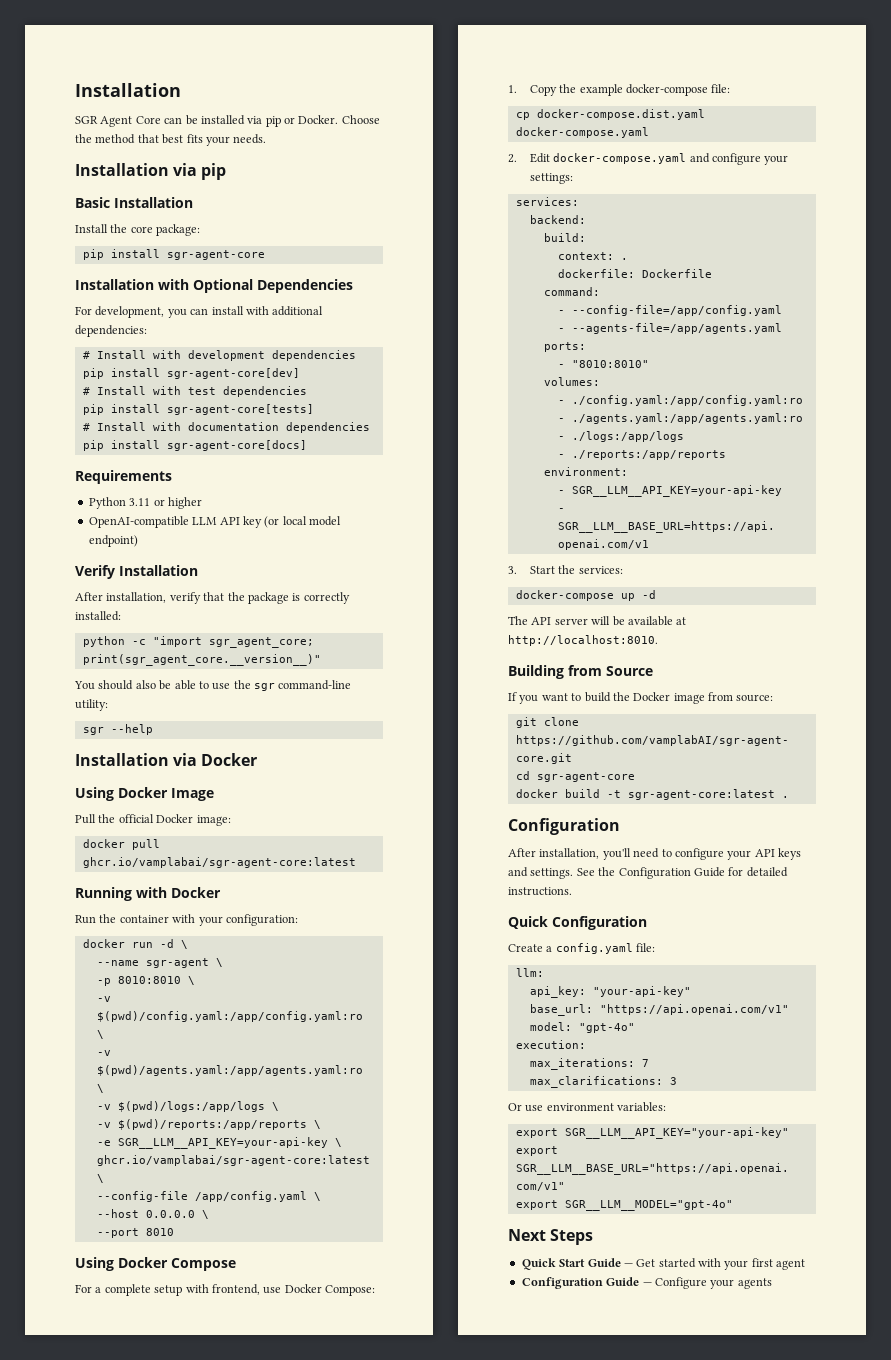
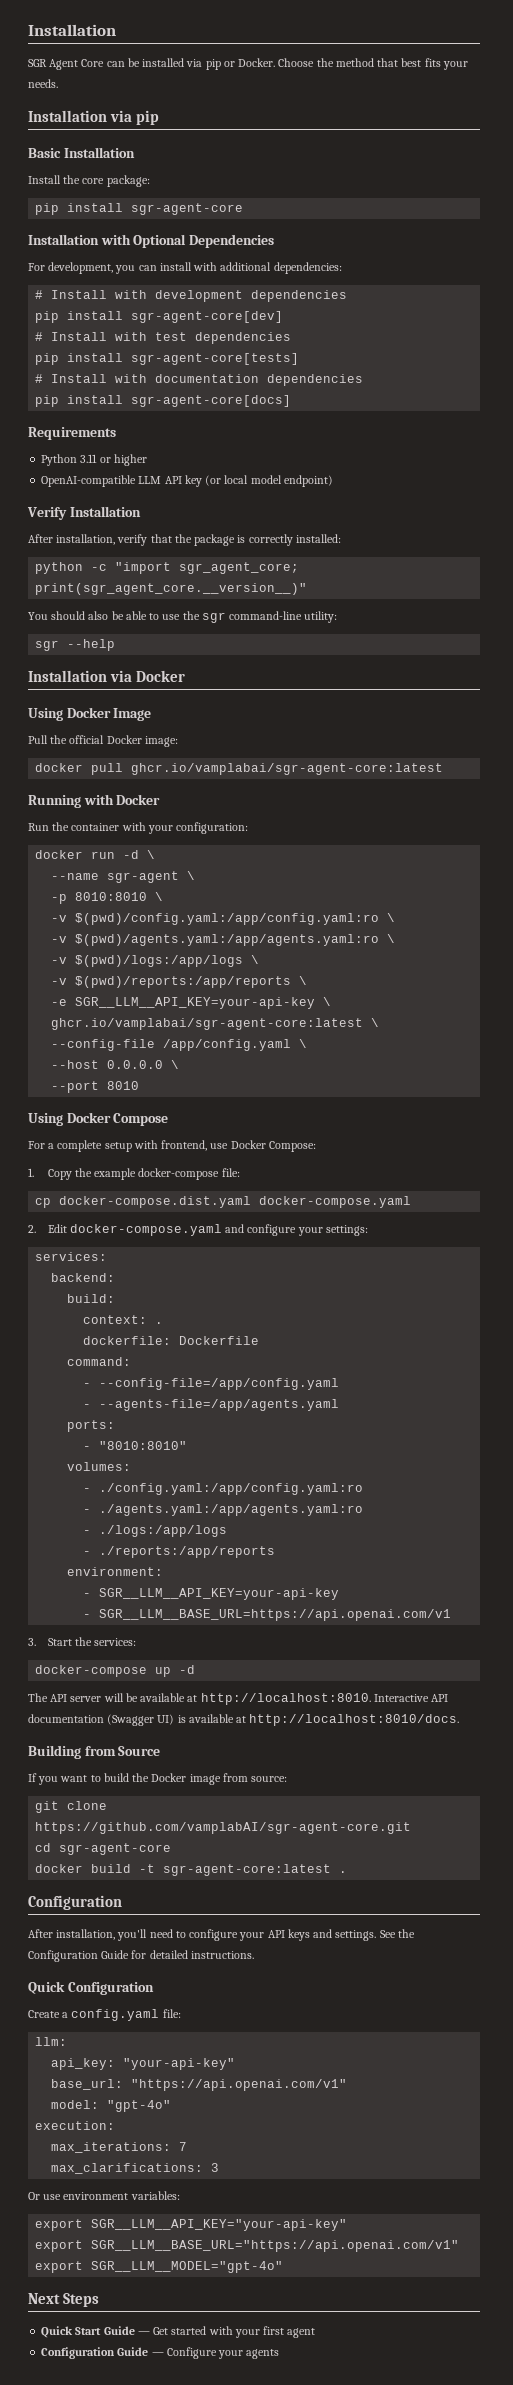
+ Interactive API documentation (Swagger UI) is available at http://localhost:8010/docs.

